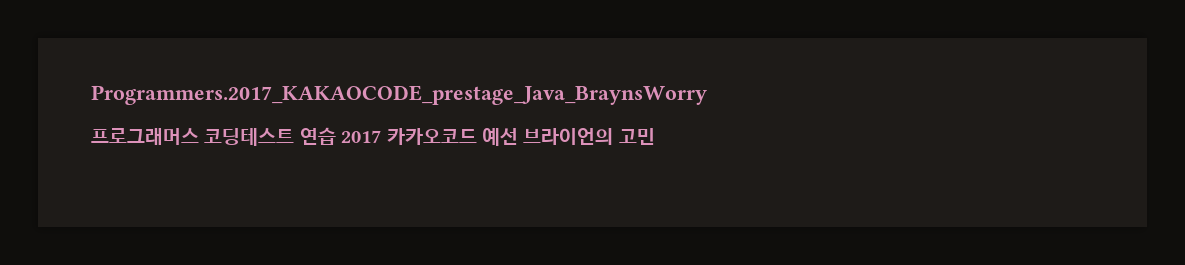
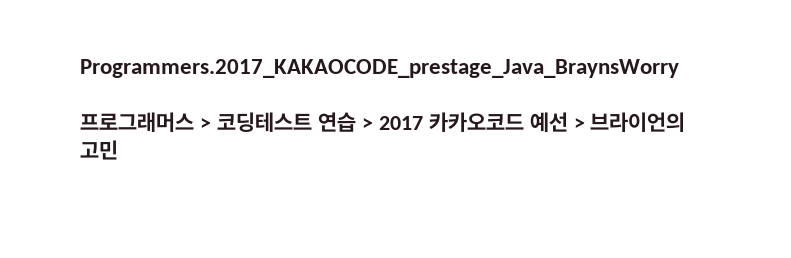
- 프로그래머스 코딩테스트 연습 2017 카카오코드 예선 브라이언의 고민
+ 프로그래머스 > 코딩테스트 연습 > 2017 카카오코드 예선 > 브라이언의 고민

